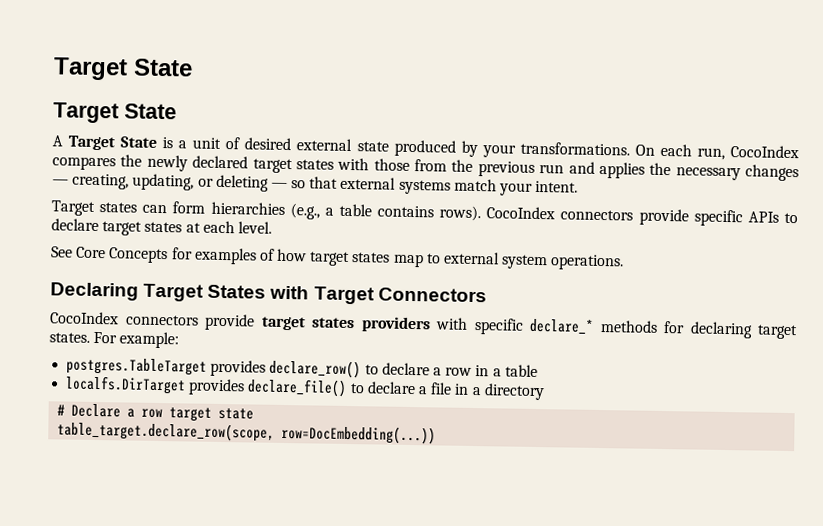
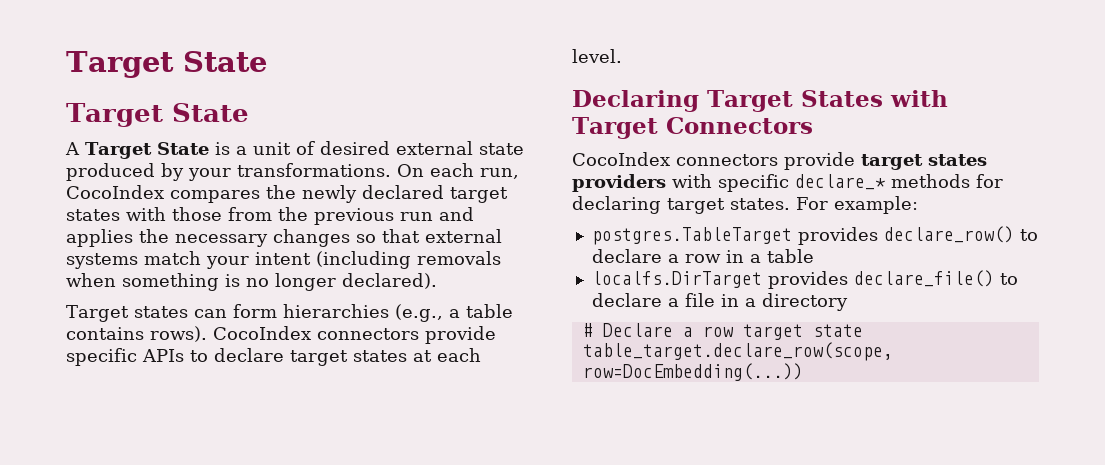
- On each run, CocoIndex compares the newly declared target states with those from the previous run and applies the necessary changes — creating, updating, or deleting — so that external systems match your intent.
+ On each run, CocoIndex compares the newly declared target states with those from the previous run and applies the necessary changes so that external systems match your intent (including removals when something is no longer declared).
- See Core Concepts for examples of how target states map to external system operations.

